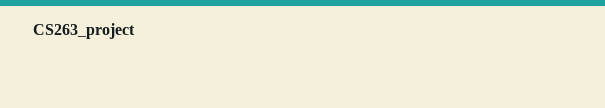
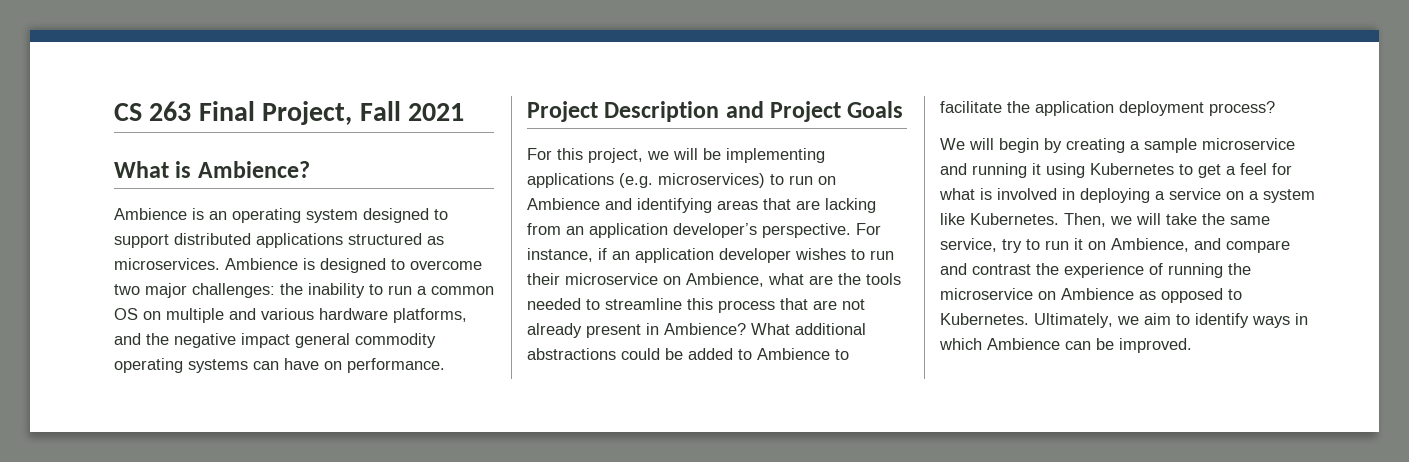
- CS263_project
+ CS 263 Final Project, Fall 2021
+ What is Ambience?
+ Ambience is an operating system designed to support distributed applications structured as microservices. Ambience is designed to overcome two major challenges: the inability to run a common OS on multiple and various hardware platforms, and the negative impact general commodity operating systems can have on performance.
+ Project Description and Project Goals
+ For this project, we will be implementing applications (e.g. microservices) to run on Ambience and identifying areas that are lacking from an application developer’s perspective. For instance, if an application developer wishes to run their microservice on Ambience, what are the tools needed to streamline this process that are not already present in Ambience? What additional abstractions could be added to Ambience to facilitate the application deployment process?
+ We will begin by creating a sample microservice and running it using Kubernetes to get a feel for what is involved in deploying a service on a system like Kubernetes. Then, we will take the same service, try to run it on Ambience, and compare and contrast the experience of running the microservice on Ambience as opposed to Kubernetes. Ultimately, we aim to identify ways in which Ambience can be improved.

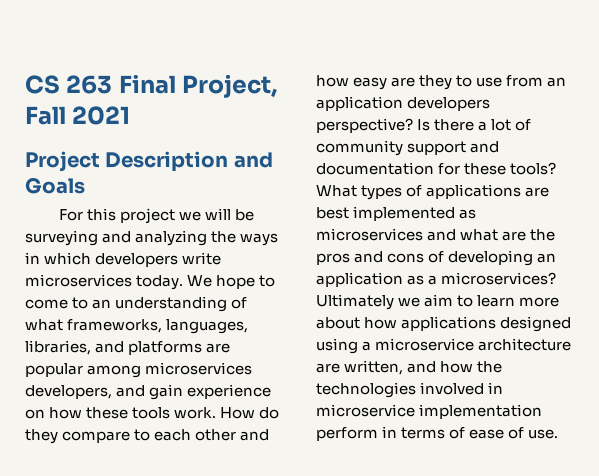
- What is Ambience?
- Ambience is an operating system designed to support distributed applications structured as microservices. Ambience is designed to overcome two major challenges: the inability to run a common OS on multiple and various hardware platforms, and the negative impact general commodity operating systems can have on performance.
- Project Description and Project Goals
+ Project Description and Goals
- For this project, we will be implementing applications (e.g. microservices) to run on Ambience and identifying areas that are lacking from an application developer’s perspective. For instance, if an application developer wishes to run their microservice on Ambience, what are the tools needed to streamline this process that are not already present in Ambience? What additional abstractions could be added to Ambience to facilitate the application deployment process?
- We will begin by creating a sample microservice and running it using Kubernetes to get a feel for what is involved in deploying a service on a system like Kubernetes. Then, we will take the same service, try to run it on Ambience, and compare and contrast the experience of running the microservice on Ambience as opposed to Kubernetes. Ultimately, we aim to identify ways in which Ambience can be improved.
+ For this project we will be surveying and analyzing the ways in which developers write microservices today. We hope to come to an understanding of what frameworks, languages, libraries, and platforms are popular among microservices developers, and gain experience on how these tools work. How do they compare to each other and how easy are they to use from an application developers perspective? Is there a lot of community support and documentation for these tools? What types of applications are best implemented as microservices and what are the pros and cons of developing an application as a microservices? Ultimately we aim to learn more about how applications designed using a microservice architecture are written, and how the technologies involved in microservice implementation perform in terms of ease of use.

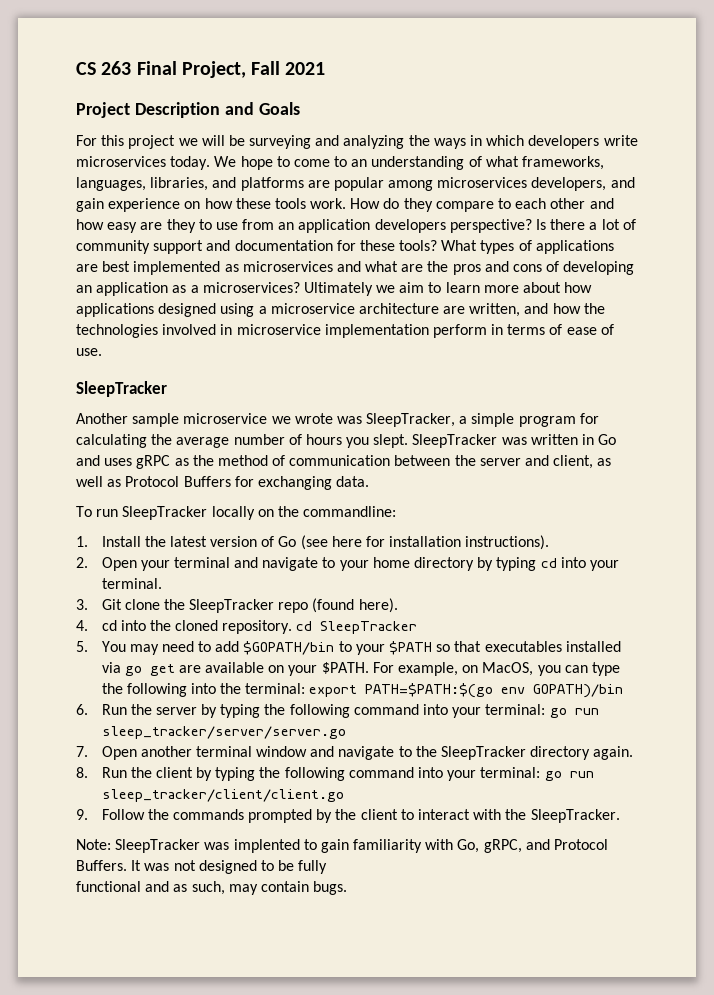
  Ultimately we aim to learn more about how applications designed using a microservice architecture are written, and how the technologies involved in microservice implementation perform in terms of ease of use.
+ SleepTracker
+ Another sample microservice we wrote was SleepTracker, a simple program for calculating the average number of hours you slept. SleepTracker was written in Go and uses gRPC as the method of communication between the server and client, as well as Protocol Buffers for exchanging data.
+ To run SleepTracker locally on the commandline:
+ 1. Install the latest version of Go (see here for installation instructions).
+ 2. Open your terminal and navigate to your home directory by typing cd into your terminal.
+ 3. Git clone the SleepTracker repo (found here).
+ 4. cd into the cloned repository. cd SleepTracker
+ 5. You may need to add $GOPATH/bin to your $PATH so that executables installed via go get are available on your $PATH. For example, on MacOS, you can type the following into the terminal: export PATH=$PATH:$(go env GOPATH)/bin
+ 6. Run the server by typing the following command into your terminal: go run sleep_tracker/server/server.go
+ 7. Open another terminal window and navigate to the SleepTracker directory again.
+ 8. Run the client by typing the following command into your terminal: go run sleep_tracker/client/client.go
+ 9. Follow the commands prompted by the client to interact with the SleepTracker.
+ Note: SleepTracker was implented to gain familiarity with Go, gRPC, and Protocol Buffers. It was not designed to be fully
+ functional and as such, may contain bugs.

